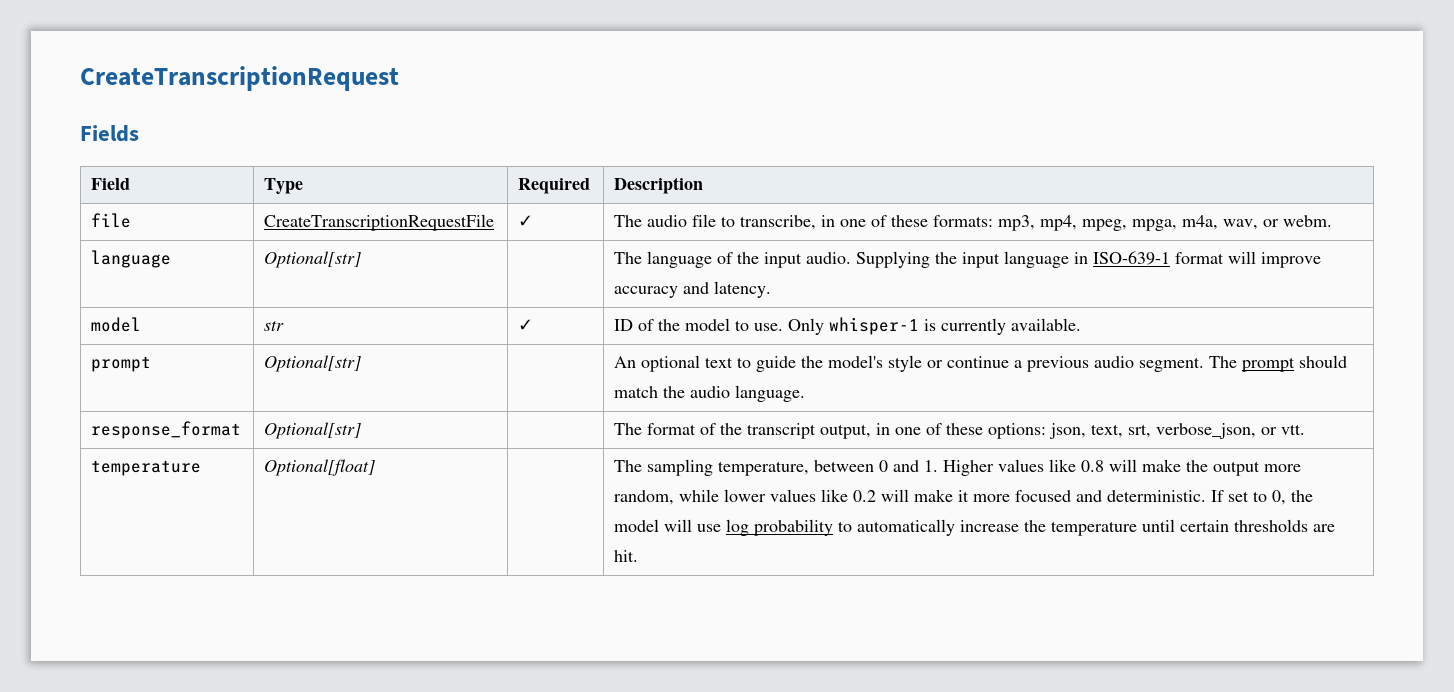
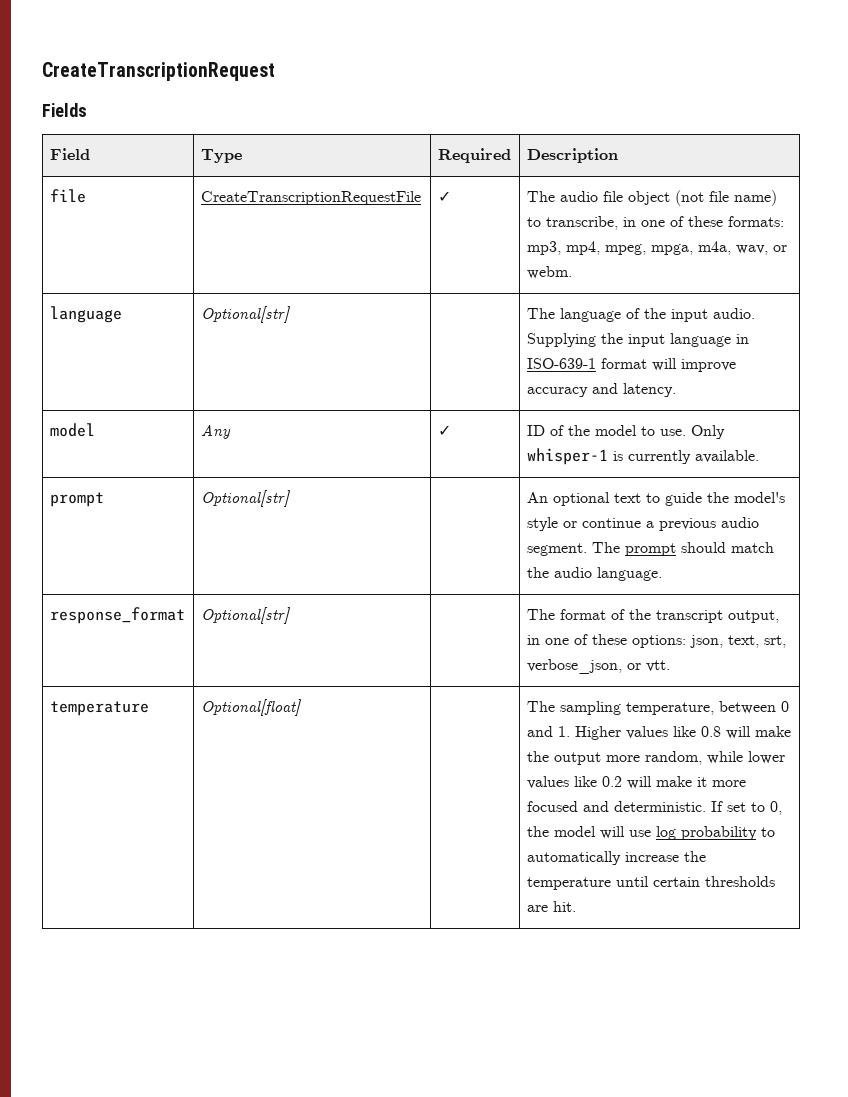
- file | CreateTranscriptionRequestFile | ✓ | The audio file to transcribe, in one of these formats: mp3, mp4, mpeg, mpga, m4a, wav, or webm.
+ file | CreateTranscriptionRequestFile | ✓ | The audio file object (not file name) to transcribe, in one of these formats: mp3, mp4, mpeg, mpga, m4a, wav, or webm.
- model | str | ✓ | ID of the model to use. Only whisper-1 is currently available.
+ model | Any | ✓ | ID of the model to use. Only whisper-1 is currently available.

